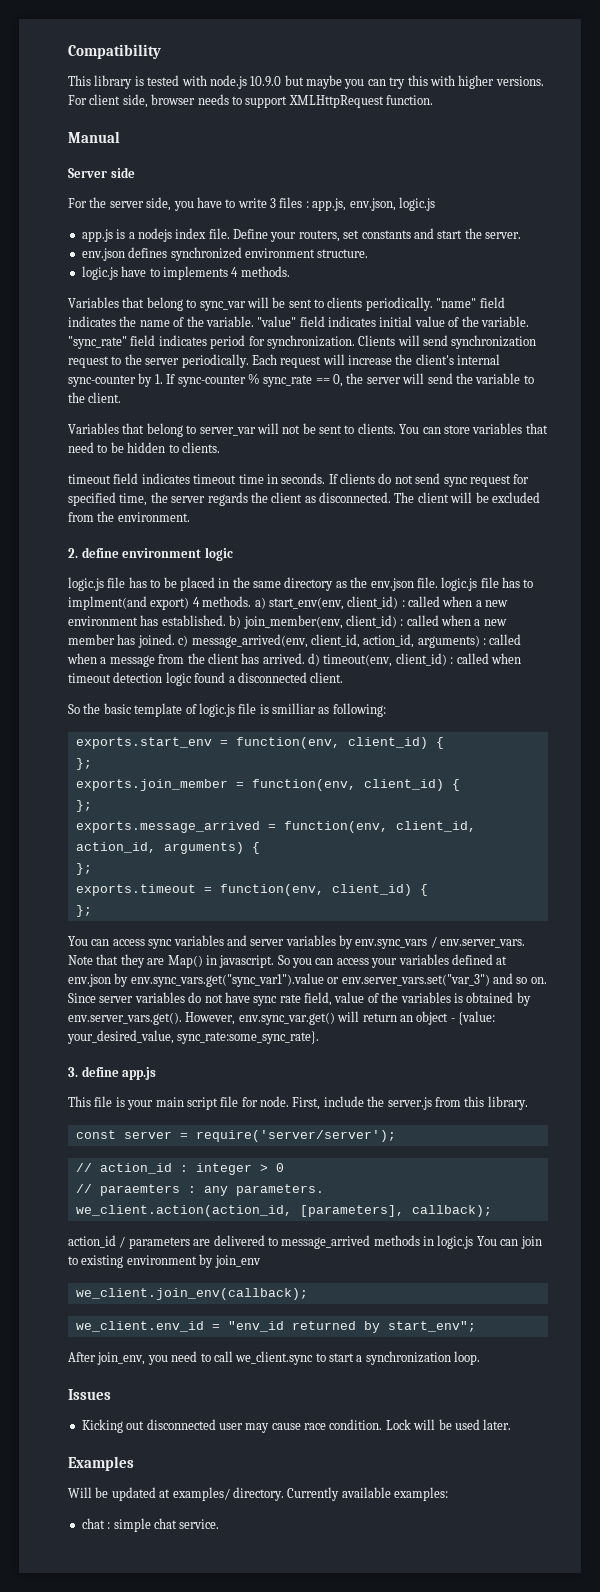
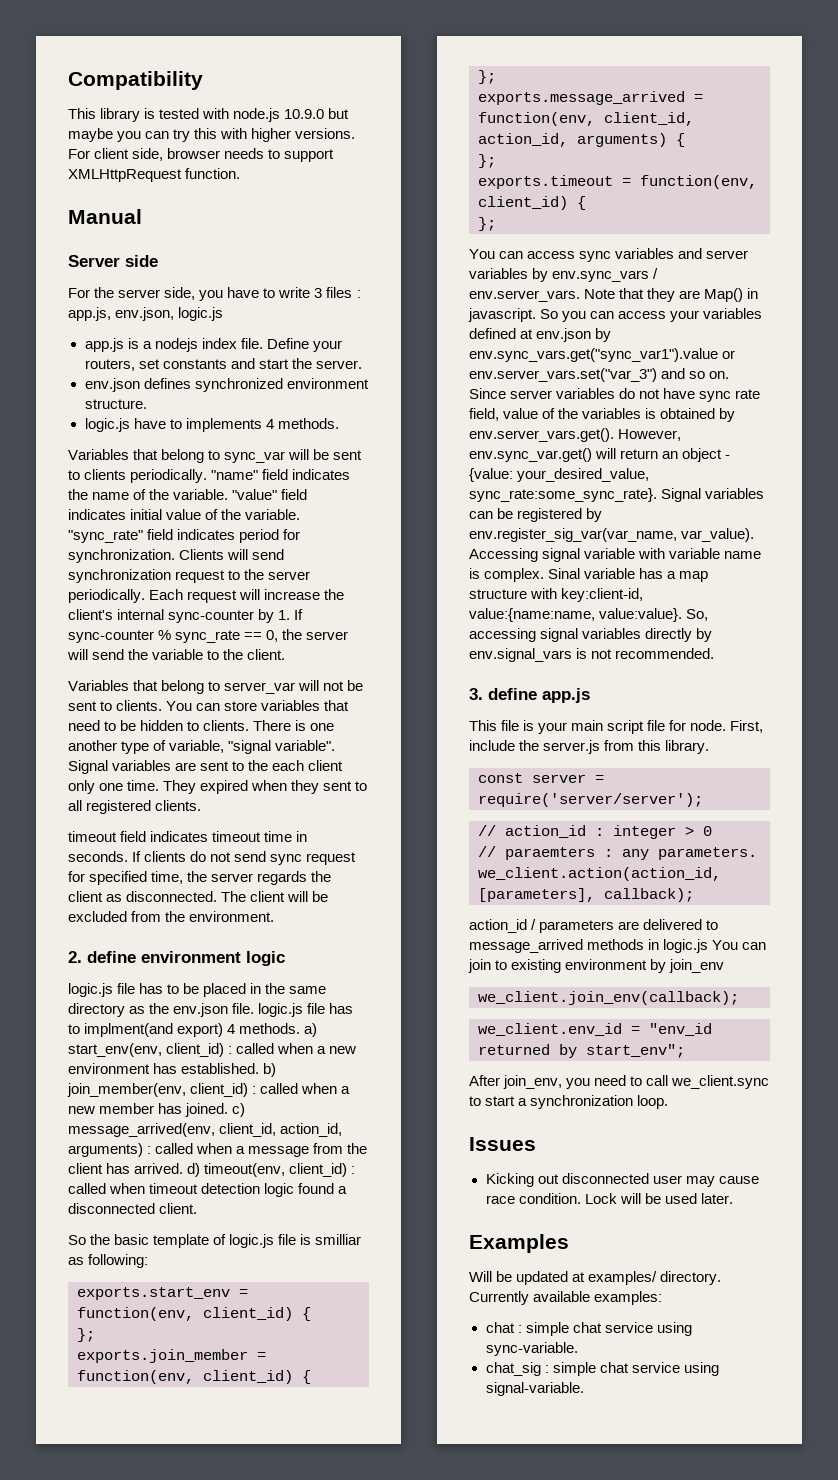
+ There is one another type of variable, "signal variable". Signal variables are sent to the each client only one time. They expired when they sent to all registered clients.
+ Signal variables can be registered by env.register_sig_var(var_name, var_value). Accessing signal variable with variable name is complex. Sinal variable has a map structure with key:client-id, value:{name:name, value:value}. So, accessing signal variables directly by env.signal_vars is not recommended.
- chat : simple chat service.
+ chat : simple chat service using sync-variable.
+ chat_sig : simple chat service using signal-variable.

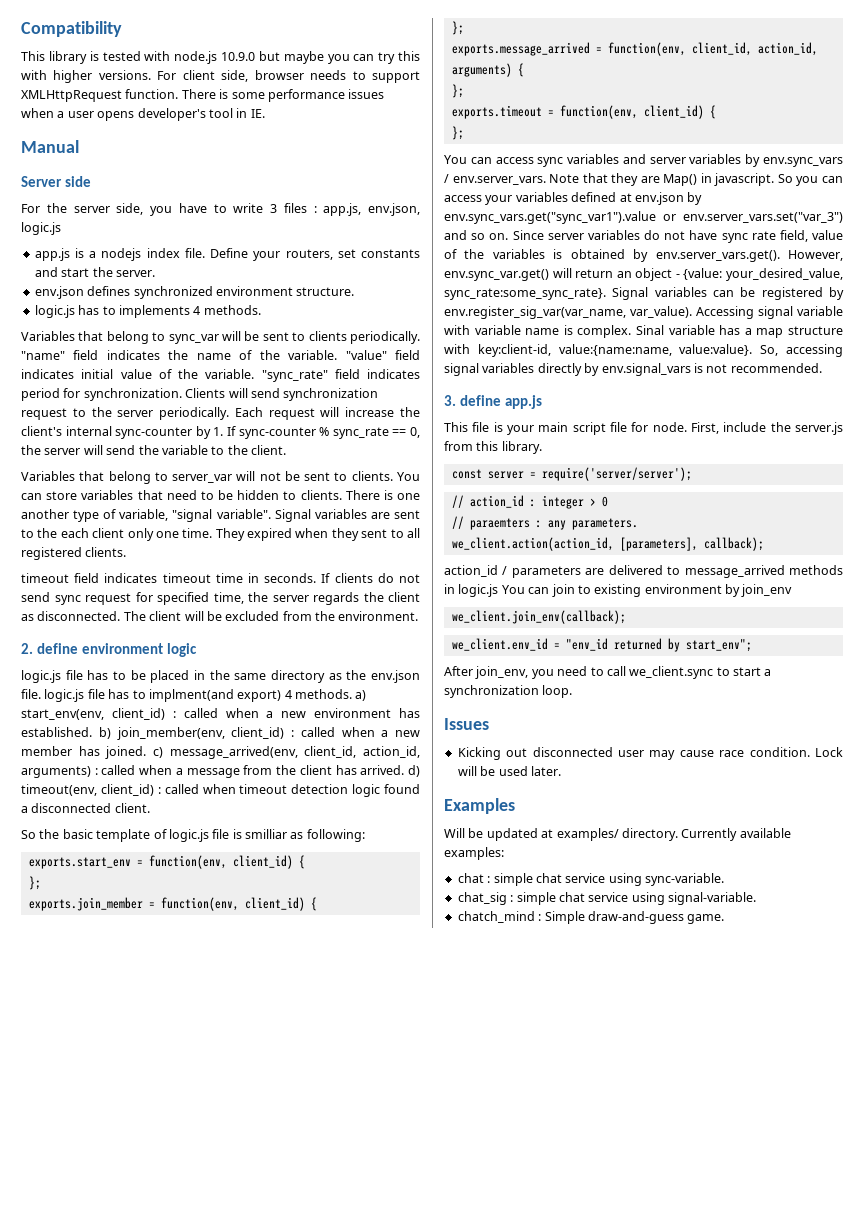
+ There is some performance issues when a user opens developer's tool in IE.
- logic.js have to implements 4 methods.
+ logic.js has to implements 4 methods.
+ chatch_mind : Simple draw-and-guess game.

